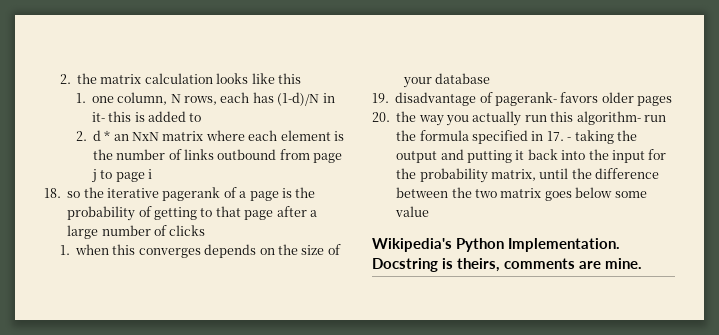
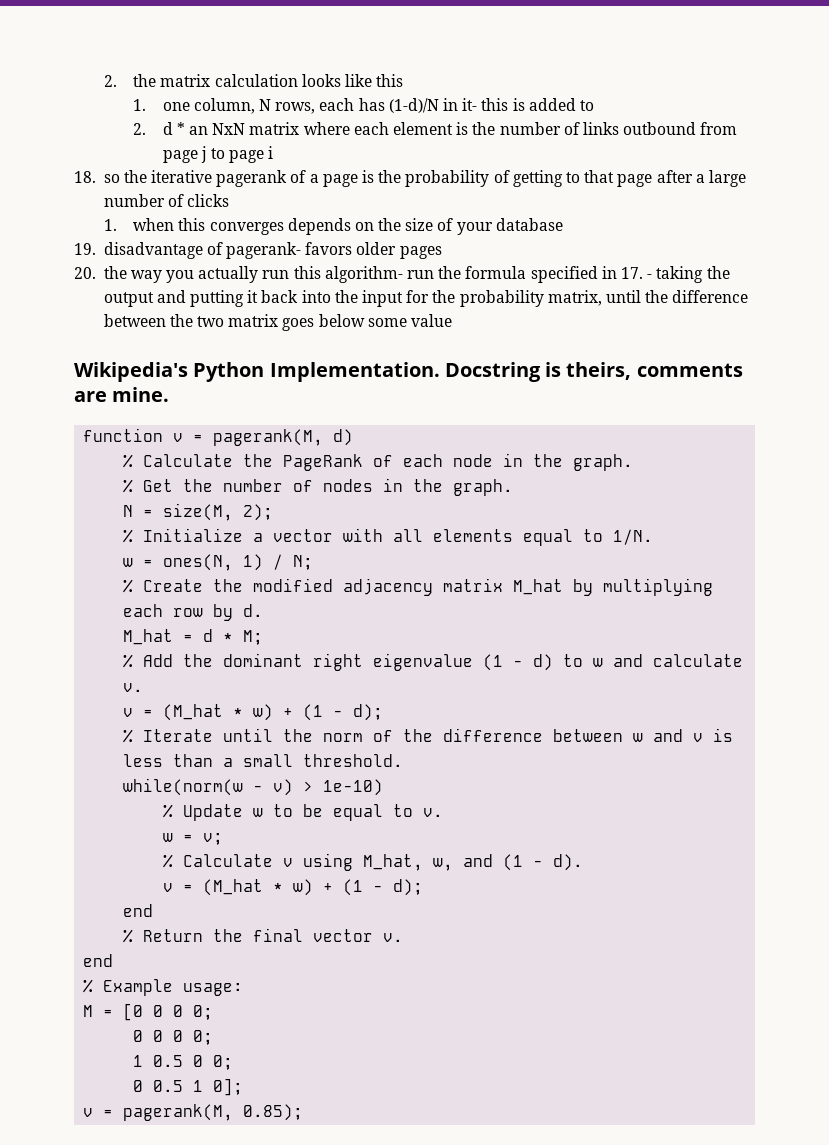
+ function v = pagerank(M, d)
+ % Calculate the PageRank of each node in the graph.
+ % Get the number of nodes in the graph.
+ N = size(M, 2);
+ % Initialize a vector with all elements equal to 1/N.
+ w = ones(N, 1) / N;
+ % Create the modified adjacency matrix M_hat by multiplying each row by d.
+ M_hat = d * M;
+ % Add the dominant right eigenvalue (1 - d) to w and calculate v.
+ v = (M_hat * w) + (1 - d);
+ % Iterate until the norm of the difference between w and v is less than a small threshold.
+ while(norm(w - v) > 1e-10)
+ % Update w to be equal to v.
+ w = v;
+ % Calculate v using M_hat, w, and (1 - d).
+ v = (M_hat * w) + (1 - d);
+ end
+ % Return the final vector v.
+ end
+ % Example usage:
+ M = [0 0 0 0;
+ 0 0 0 0;
+ 1 0.5 0 0;
+ 0 0.5 1 0];
+ v = pagerank(M, 0.85);

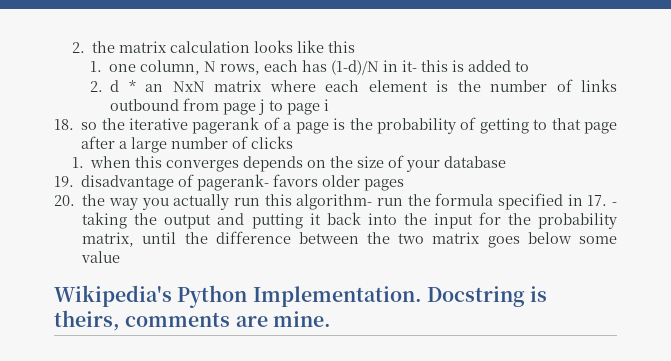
- function v = pagerank(M, d)
- % Calculate the PageRank of each node in the graph.
- % Get the number of nodes in the graph.
- N = size(M, 2);
- % Initialize a vector with all elements equal to 1/N.
- w = ones(N, 1) / N;
- % Create the modified adjacency matrix M_hat by multiplying each row by d.
- M_hat = d * M;
- % Add the dominant right eigenvalue (1 - d) to w and calculate v.
- v = (M_hat * w) + (1 - d);
- % Iterate until the norm of the difference between w and v is less than a small threshold.
- while(norm(w - v) > 1e-10)
- % Update w to be equal to v.
- w = v;
- % Calculate v using M_hat, w, and (1 - d).
- v = (M_hat * w) + (1 - d);
- end
- % Return the final vector v.
- end
- % Example usage:
- M = [0 0 0 0;
- 0 0 0 0;
- 1 0.5 0 0;
- 0 0.5 1 0];
- v = pagerank(M, 0.85);

